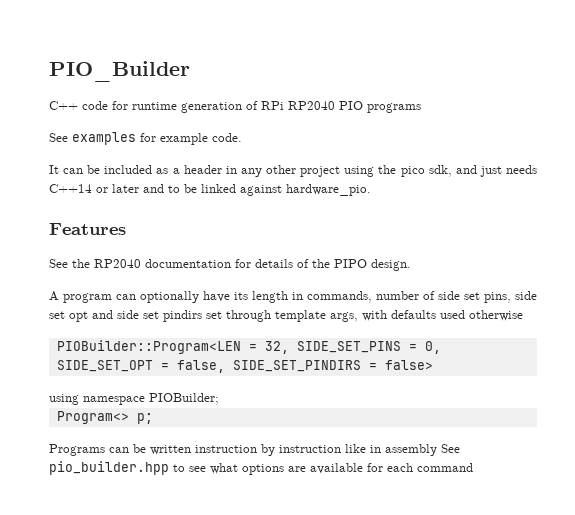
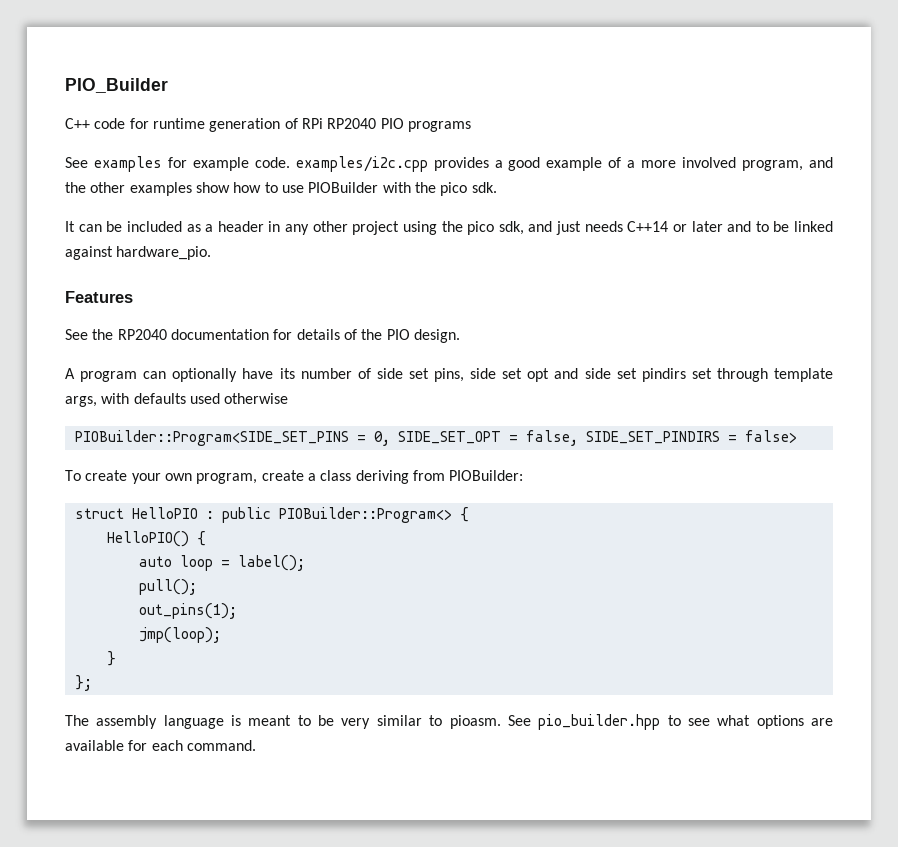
- See examples for example code.
+ See examples for example code. examples/i2c.cpp provides a good example of a more involved program, and the other examples show how to use PIOBuilder with the pico sdk.
- See the RP2040 documentation for details of the PIPO design.
+ See the RP2040 documentation for details of the PIO design.
- A program can optionally have its length in commands, number of side set pins, side set opt and side set pindirs set through template args, with defaults used otherwise
+ A program can optionally have its number of side set pins, side set opt and side set pindirs set through template args, with defaults used otherwise
- PIOBuilder::Program<LEN = 32, SIDE_SET_PINS = 0, SIDE_SET_OPT = false, SIDE_SET_PINDIRS = false>
+ PIOBuilder::Program<SIDE_SET_PINS = 0, SIDE_SET_OPT = false, SIDE_SET_PINDIRS = false>
- using namespace PIOBuilder;
- Program<> p;
- Programs can be written instruction by instruction like in assembly See pio_builder.hpp to see what options are available for each command
+ To create your own program, create a class deriving from PIOBuilder:
+ struct HelloPIO : public PIOBuilder::Program<> {
+ HelloPIO() {
+ auto loop = label();
+ pull();
+ out_pins(1);
+ jmp(loop);
+ }
+ };
+ The assembly language is meant to be very similar to pioasm. See pio_builder.hpp to see what options are available for each command.

